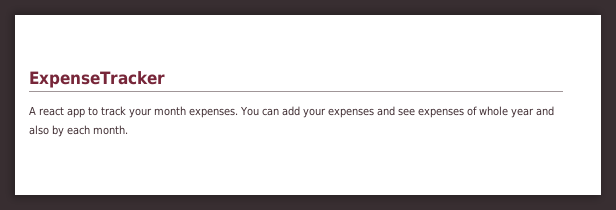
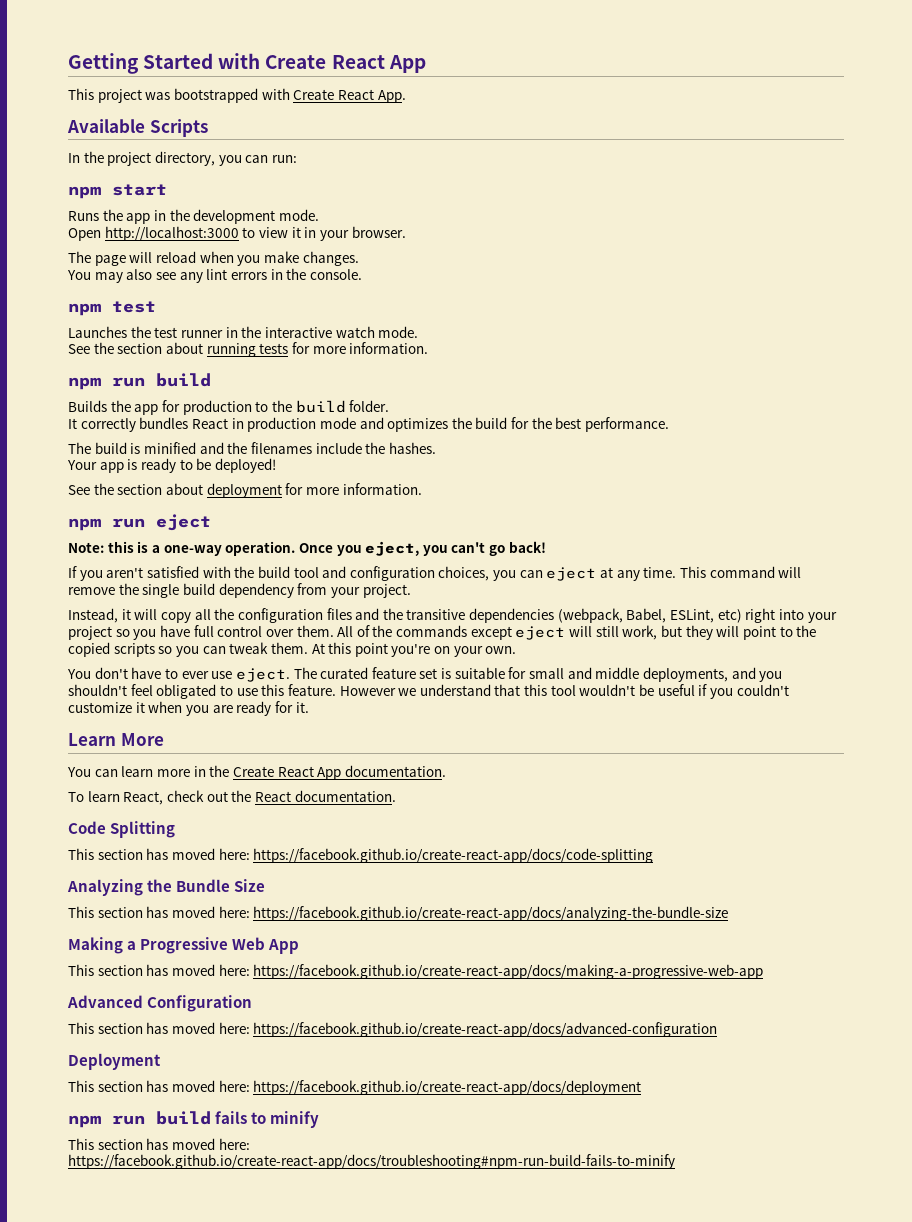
- ExpenseTracker
- A react app to track your month expenses. You can add your expenses and see expenses of whole year and also by each month.
+ Getting Started with Create React App
+ This project was bootstrapped with Create React App.
+ Available Scripts
+ In the project directory, you can run:
+ npm start
+ Runs the app in the development mode.
+ Open http://localhost:3000 to view it in your browser.
+ The page will reload when you make changes.
+ You may also see any lint errors in the console.
+ npm test
+ Launches the test runner in the interactive watch mode.
+ See the section about running tests for more information.
+ npm run build
+ Builds the app for production to the build folder.
+ It correctly bundles React in production mode and optimizes the build for the best performance.
+ The build is minified and the filenames include the hashes.
+ Your app is ready to be deployed!
+ See the section about deployment for more information.
+ npm run eject
+ Note: this is a one-way operation. Once you eject, you can't go back!
+ If you aren't satisfied with the build tool and configuration choices, you can eject at any time. This command will remove the single build dependency from your project.
+ Instead, it will copy all the configuration files and the transitive dependencies (webpack, Babel, ESLint, etc) right into your project so you have full control over them. All of the commands except eject will still work, but they will point to the copied scripts so you can tweak them. At this point you're on your own.
+ You don't have to ever use eject. The curated feature set is suitable for small and middle deployments, and you shouldn't feel obligated to use this feature. However we understand that this tool wouldn't be useful if you couldn't customize it when you are ready for it.
+ Learn More
+ You can learn more in the Create React App documentation.
+ To learn React, check out the React documentation.
+ Code Splitting
+ This section has moved here: https://facebook.github.io/create-react-app/docs/code-splitting
+ Analyzing the Bundle Size
+ This section has moved here: https://facebook.github.io/create-react-app/docs/analyzing-the-bundle-size
+ Making a Progressive Web App
+ This section has moved here: https://facebook.github.io/create-react-app/docs/making-a-progressive-web-app
+ Advanced Configuration
+ This section has moved here: https://facebook.github.io/create-react-app/docs/advanced-configuration
+ Deployment
+ This section has moved here: https://facebook.github.io/create-react-app/docs/deployment
+ npm run build fails to minify
+ This section has moved here: https://facebook.github.io/create-react-app/docs/troubleshooting#npm-run-build-fails-to-minify

